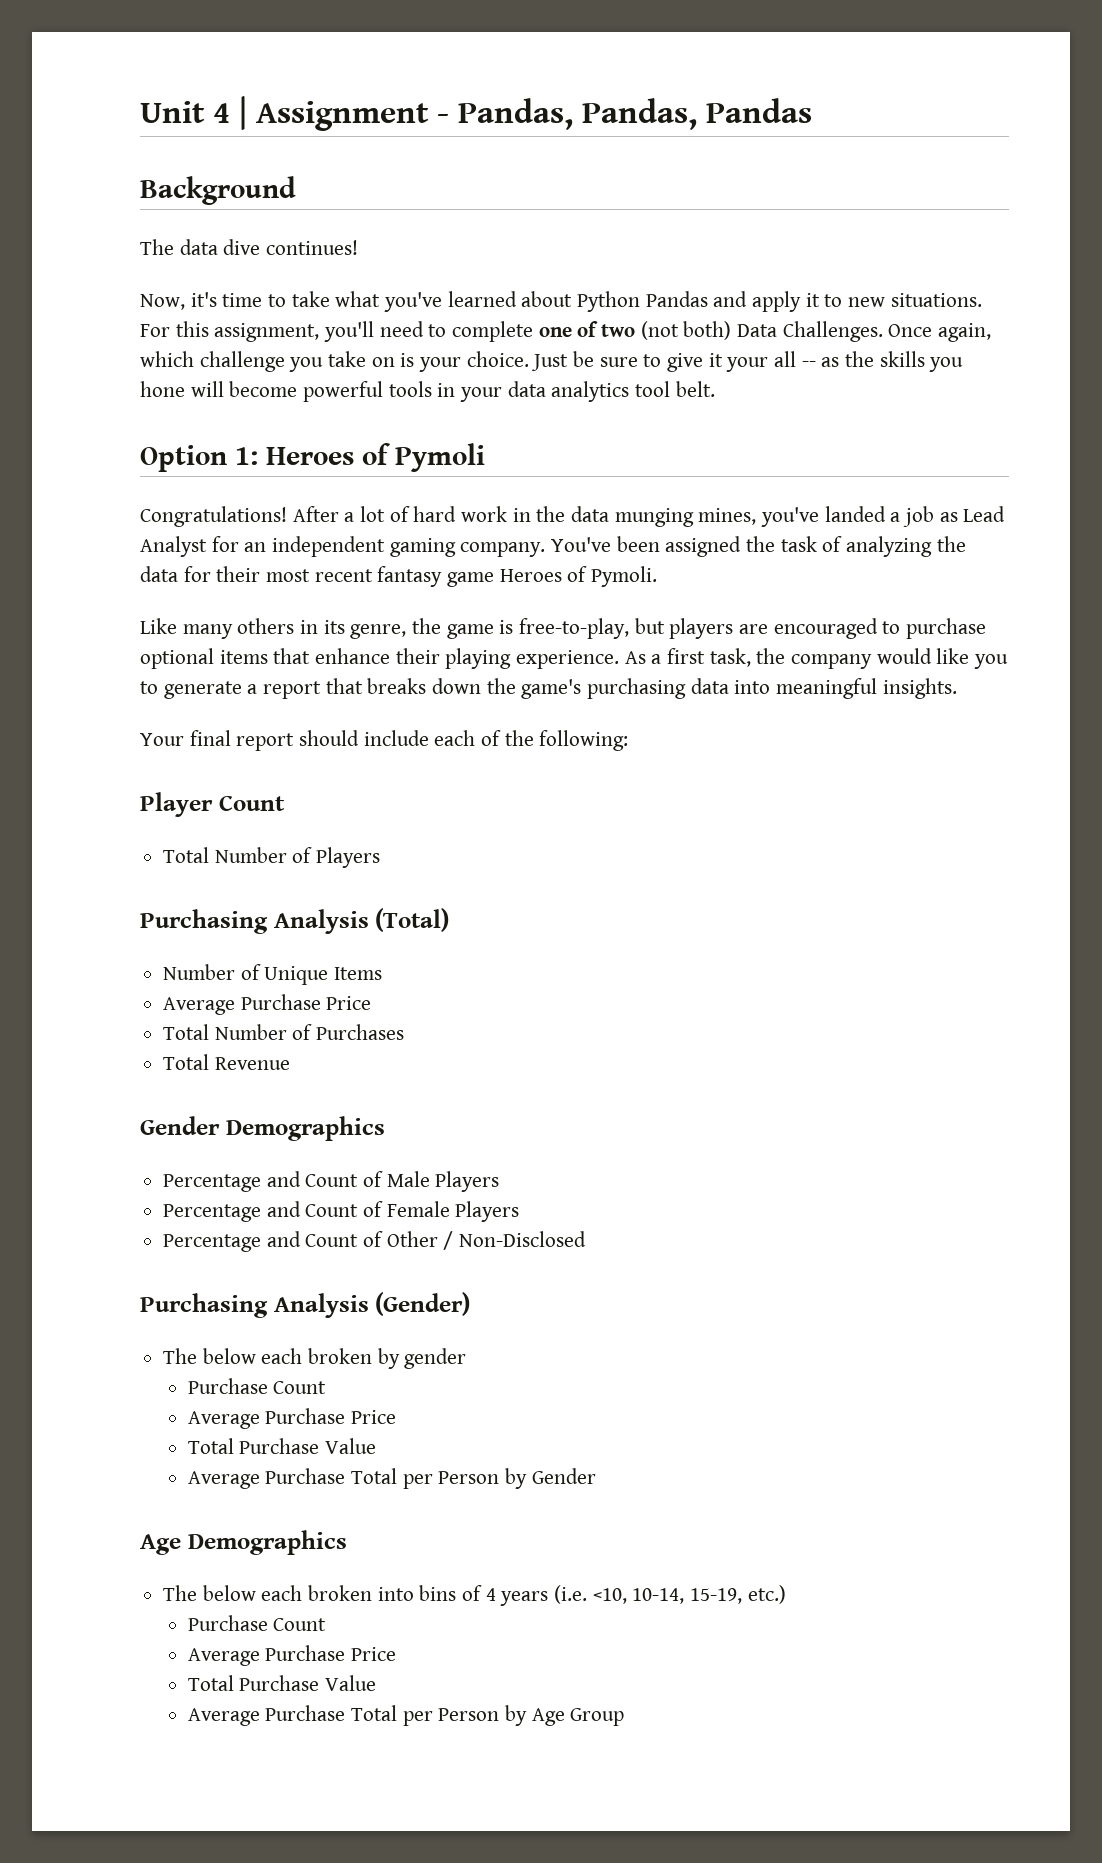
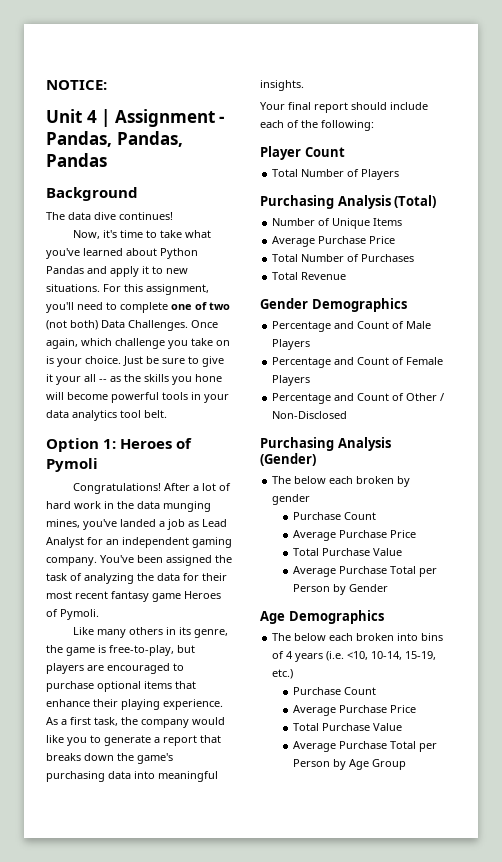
+ NOTICE:

